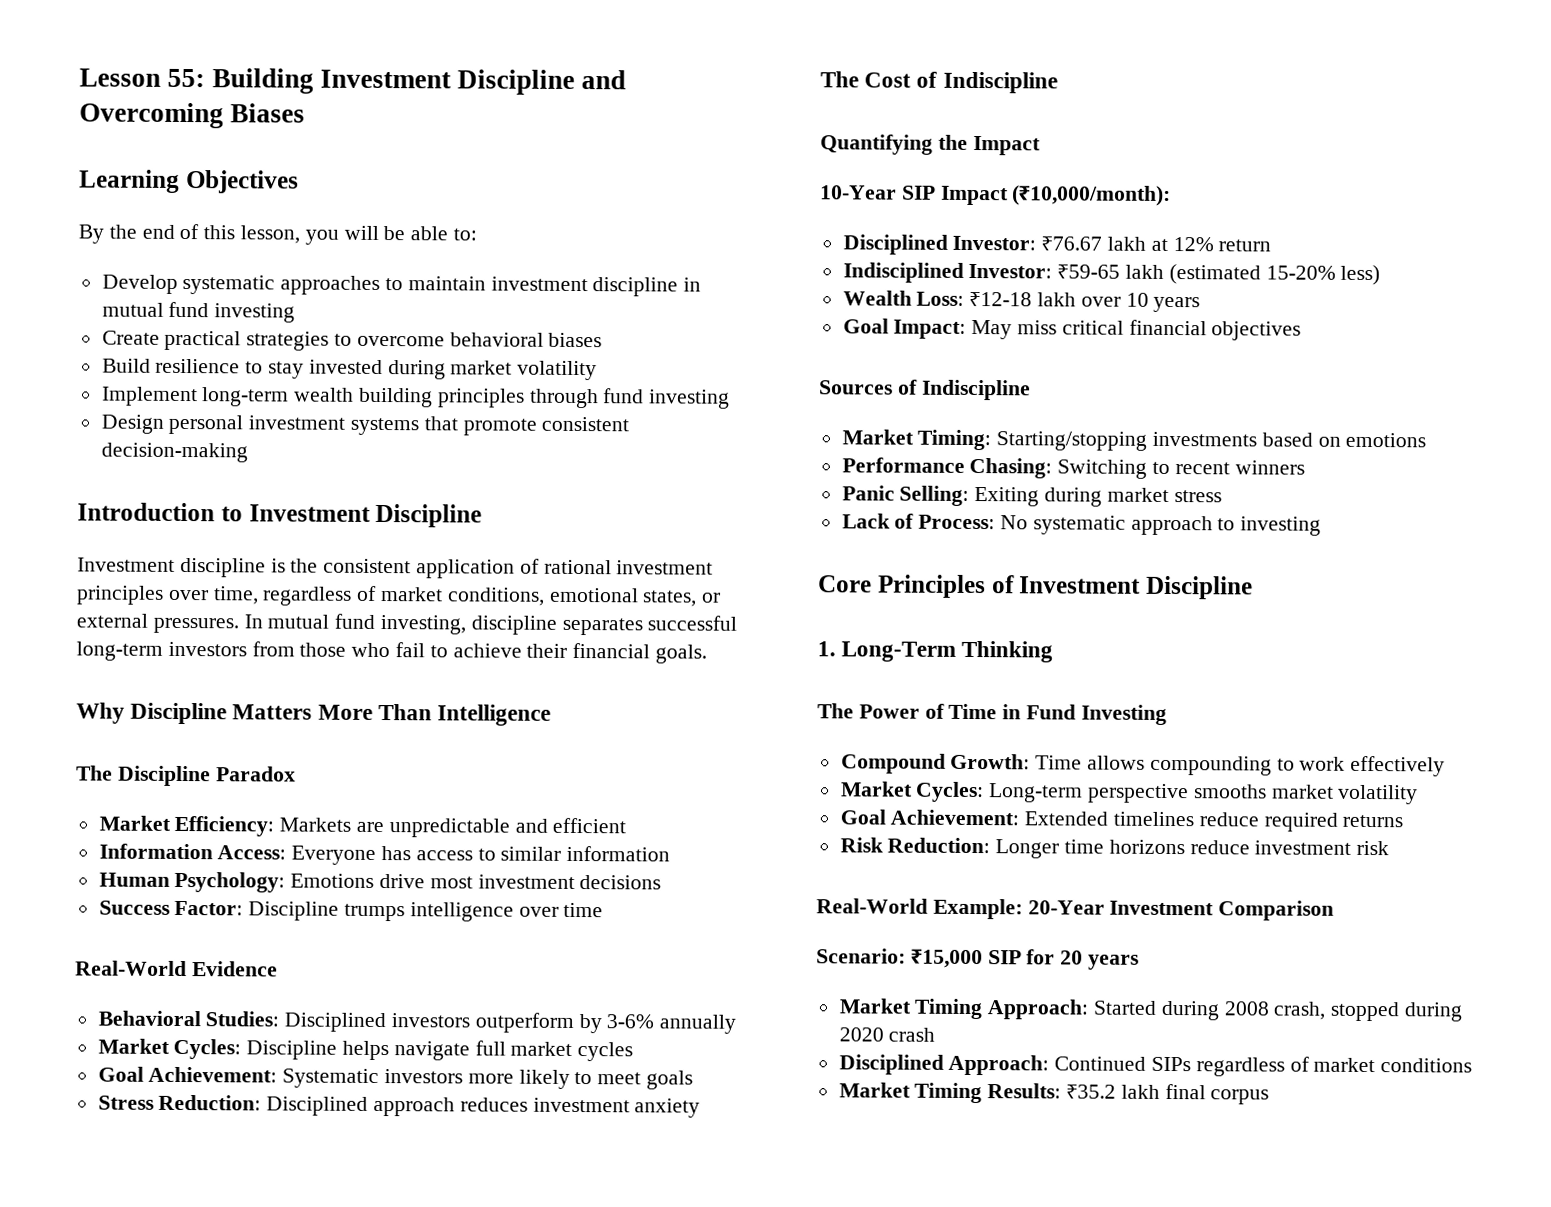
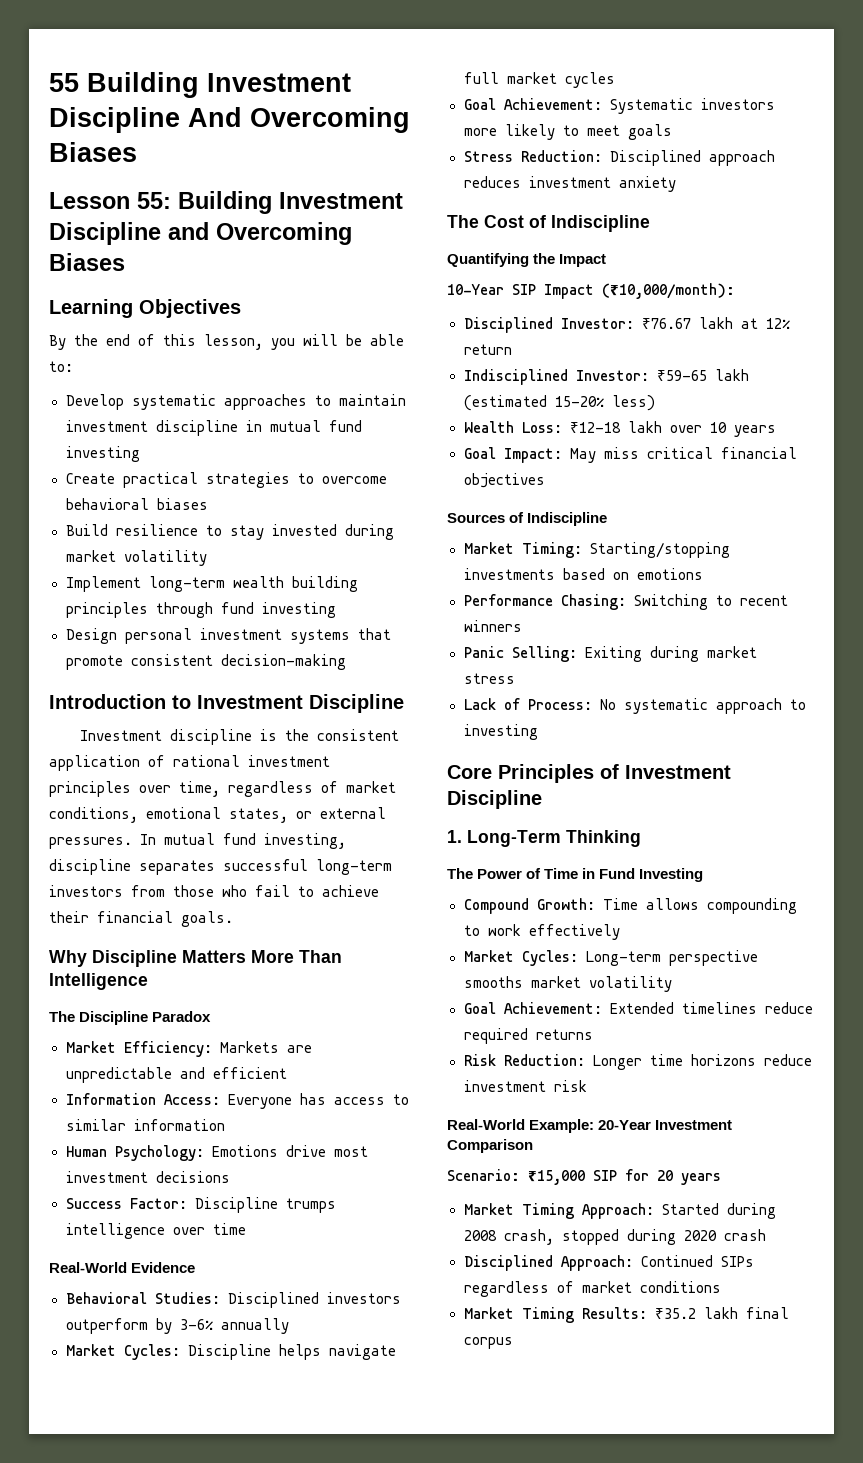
+ 55 Building Investment Discipline And Overcoming Biases

